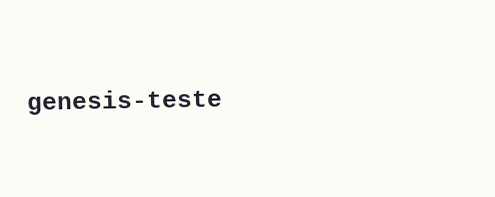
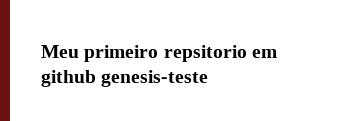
- genesis-teste
+ Meu primeiro repsitorio em github genesis-teste

